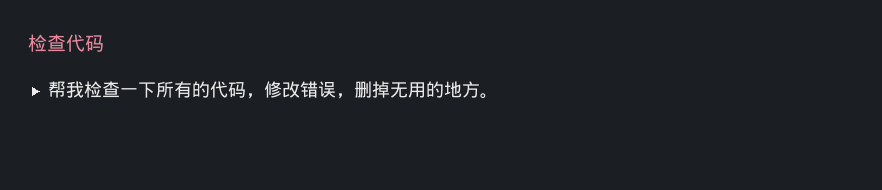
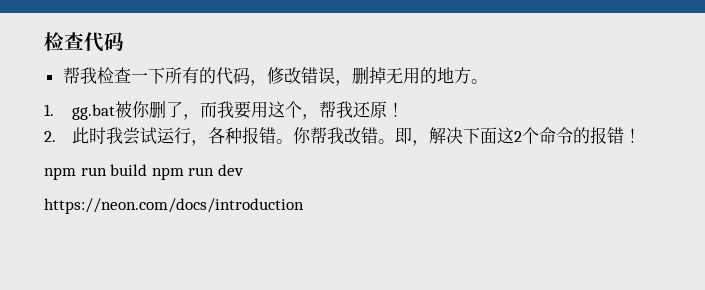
+ 1. gg.bat被你删了，而我要用这个，帮我还原！
+ 2.此时我尝试运行，各种报错。你帮我改错。即，解决下面这2个命令的报错！
+ npm run build npm run dev
+ https://neon.com/docs/introduction

